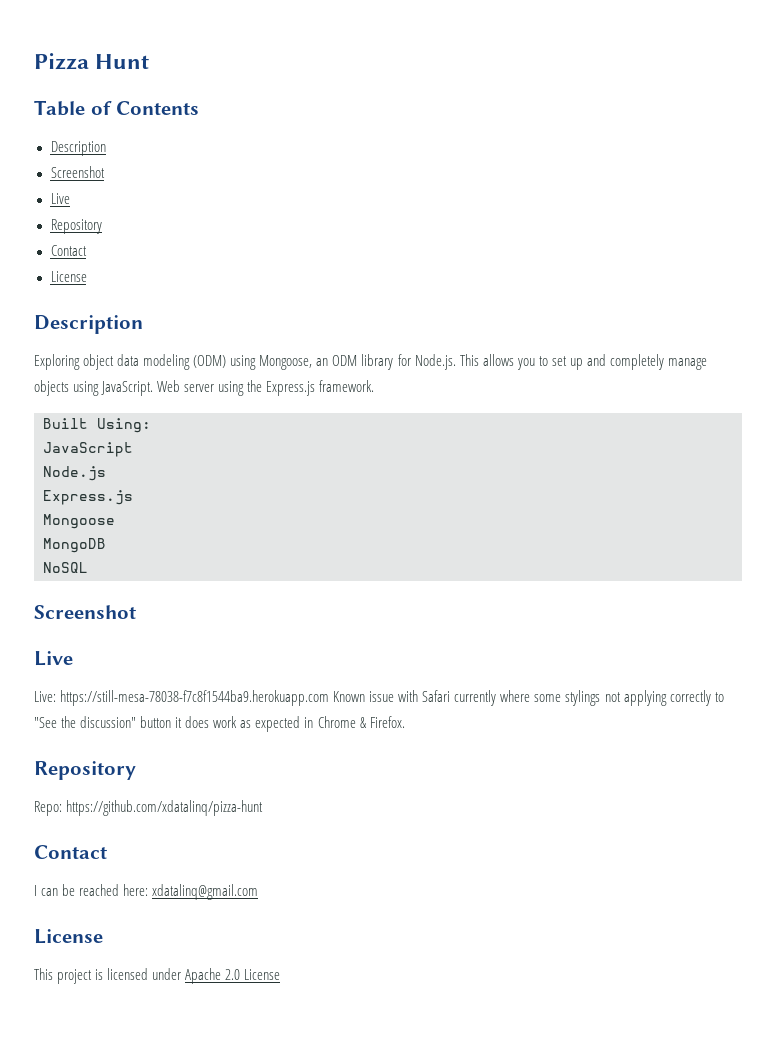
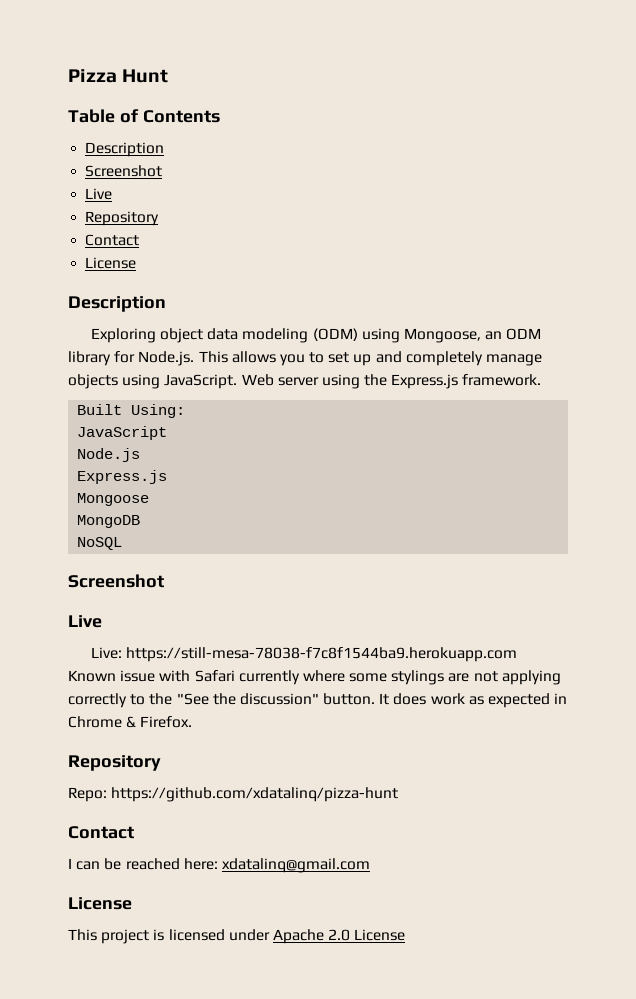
- Live: https://still-mesa-78038-f7c8f1544ba9.herokuapp.com Known issue with Safari currently where some stylings not applying correctly to "See the discussion" button it does work as expected in Chrome & Firefox.
+ Live: https://still-mesa-78038-f7c8f1544ba9.herokuapp.com Known issue with Safari currently where some stylings are not applying correctly to the "See the discussion" button. It does work as expected in Chrome & Firefox.

